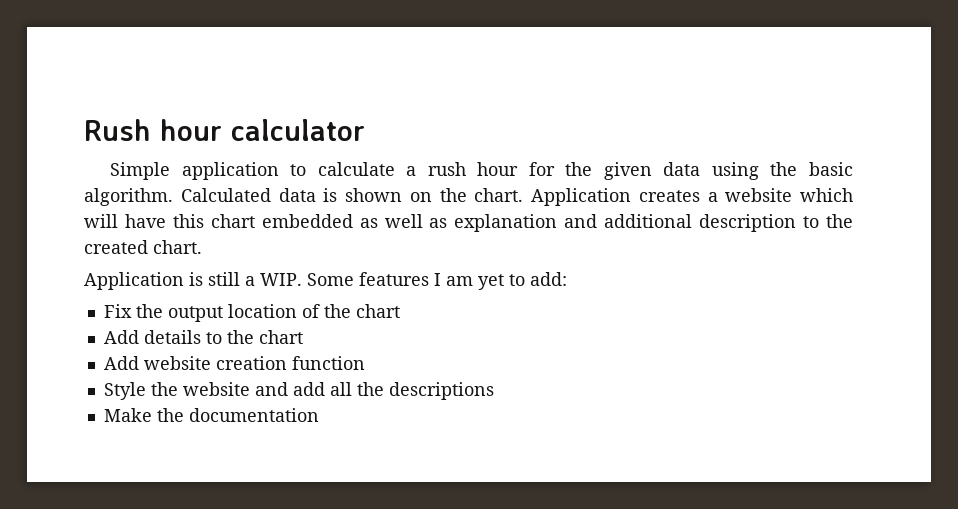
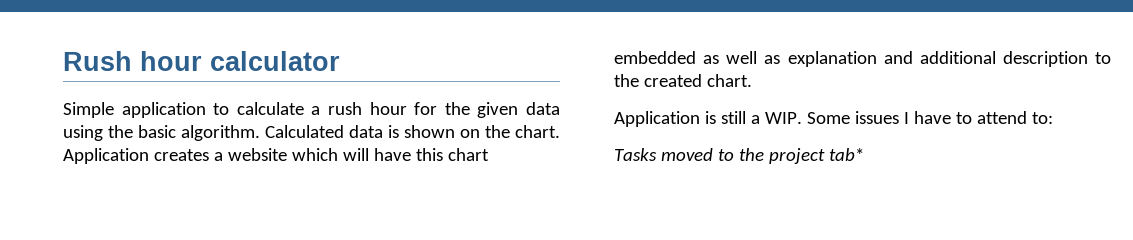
- Application is still a WIP. Some features I am yet to add:
- Fix the output location of the chart
- Add details to the chart
- Add website creation function
- Style the website and add all the descriptions
- Make the documentation
+ Application is still a WIP. Some issues I have to attend to:
+ Tasks moved to the project tab*

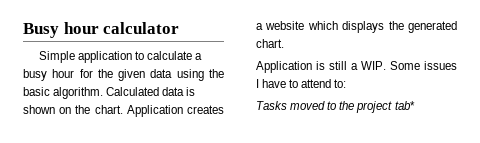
- Rush hour calculator
+ Busy hour calculator
- Simple application to calculate a rush hour for the given data using the basic algorithm.
+ Simple application to calculate a busy hour for the given data using the basic algorithm.
- Application creates a website which will have this chart embedded as well as explanation and additional description to the created chart.
+ Application creates a website which displays the generated chart.

